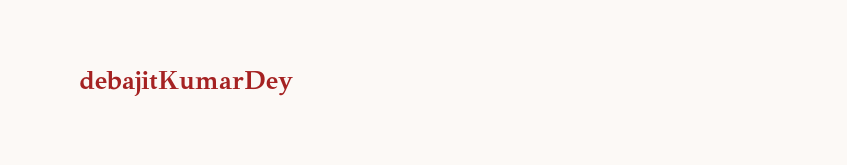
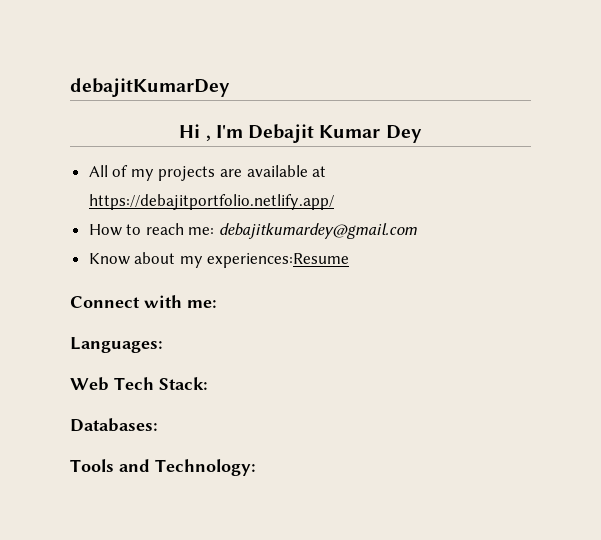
+ Hi , I'm Debajit Kumar Dey
+ All of my projects are available at https://debajitportfolio.netlify.app/
+ How to reach me: debajitkumardey@gmail.com
+ Know about my experiences:Resume
+ Connect with me:
+ Languages:
+ Web Tech Stack:
+ Databases:
+ Tools and Technology:

